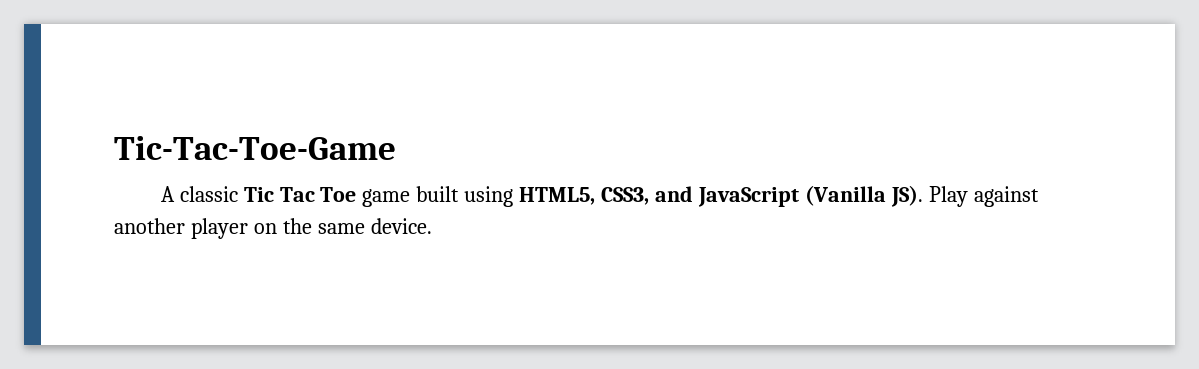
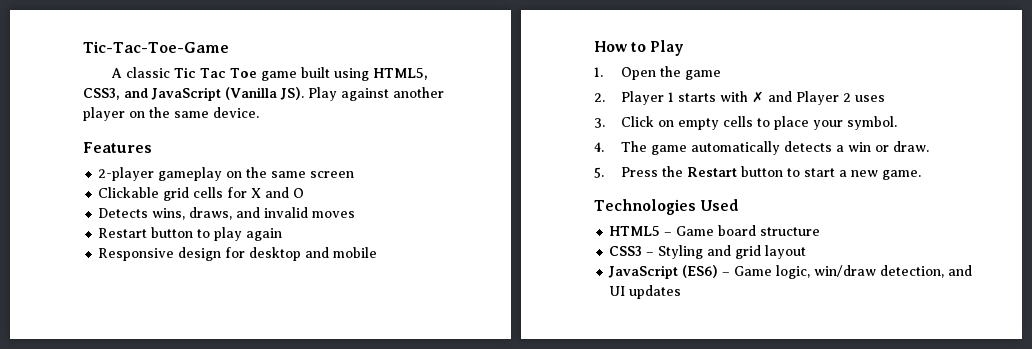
+ Features
+ 2-player gameplay on the same screen
+ Clickable grid cells for X and O
+ Detects wins, draws, and invalid moves
+ Restart button to play again
+ Responsive design for desktop and mobile
+ How to Play
+ 1. Open the game
+ 2. Player 1 starts with ✗ and Player 2 uses
+ 3. Click on empty cells to place your symbol.
+ 4. The game automatically detects a win or draw.
+ 5. Press the Restart button to start a new game.
+ Technologies Used
+ HTML5 – Game board structure
+ CSS3 – Styling and grid layout
+ JavaScript (ES6) – Game logic, win/draw detection, and UI updates

